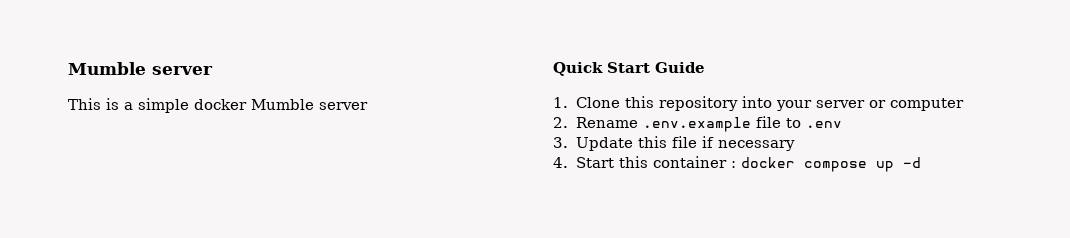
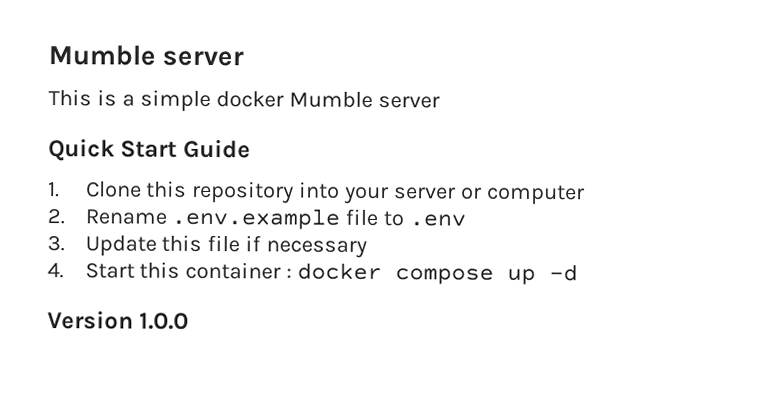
+ Version 1.0.0

